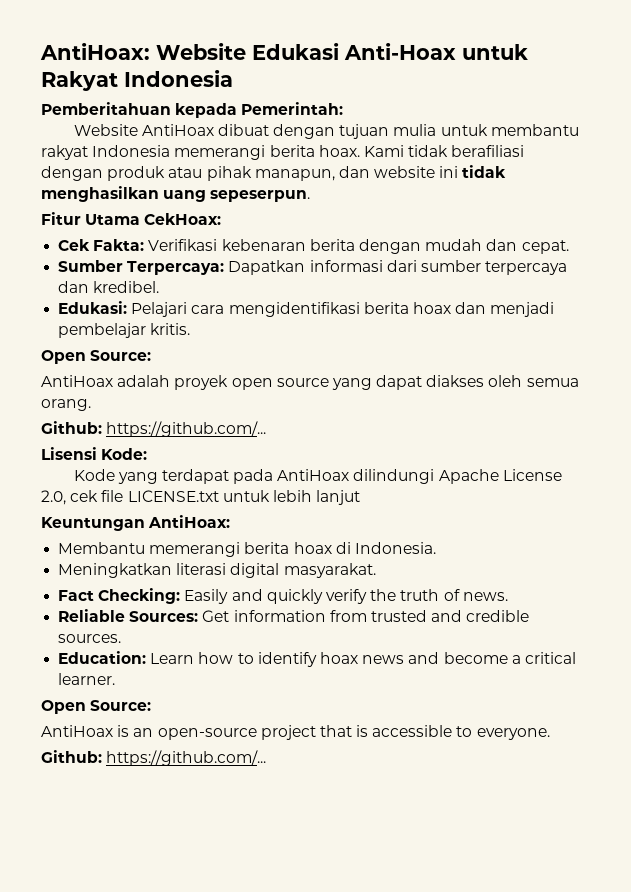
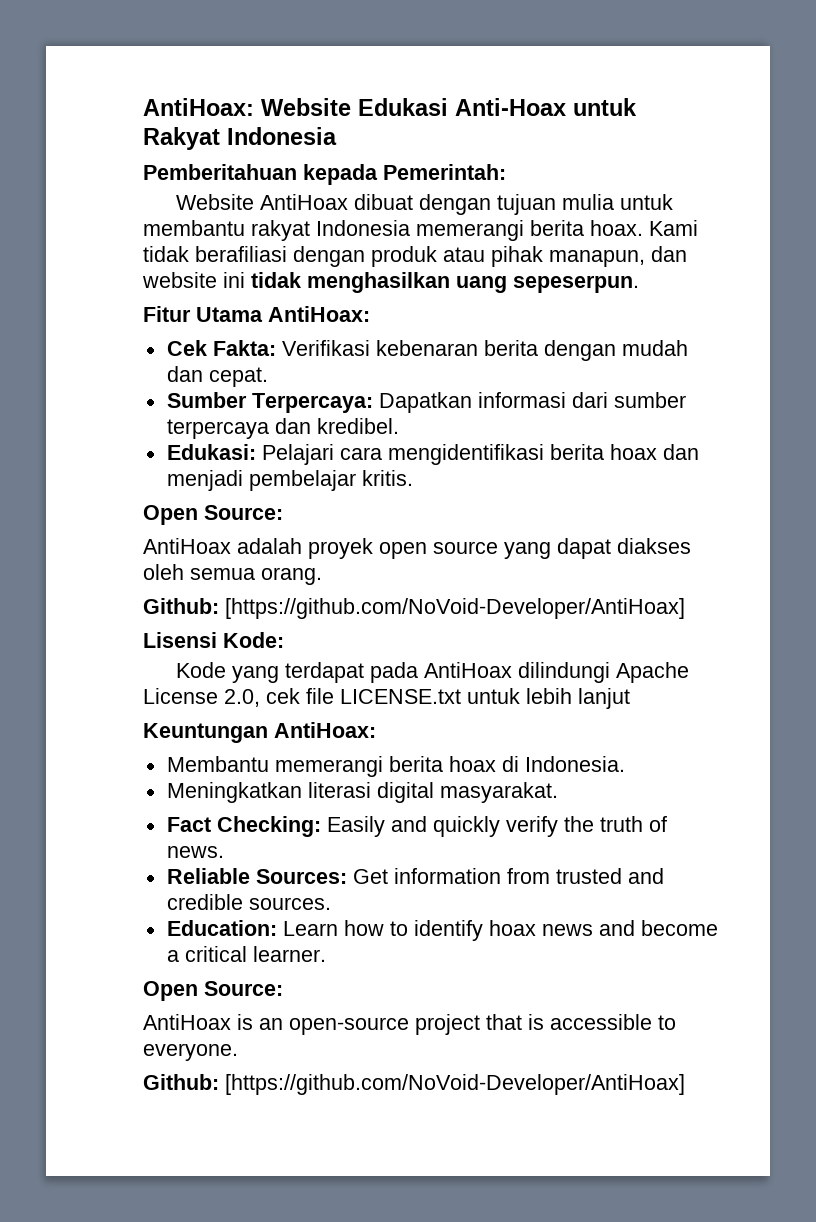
- Fitur Utama CekHoax:
+ Fitur Utama AntiHoax:
  AntiHoax adalah proyek open source yang dapat diakses oleh semua orang.
- Github: https://github.com/...
+ Github: [https://github.com/NoVoid-Developer/AntiHoax]
  AntiHoax is an open-source project that is accessible to everyone.
- Github: https://github.com/...
+ Github: [https://github.com/NoVoid-Developer/AntiHoax]

